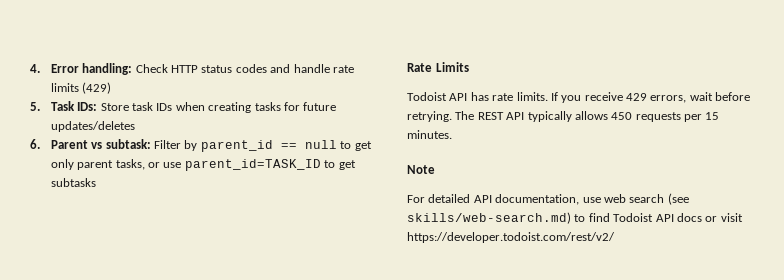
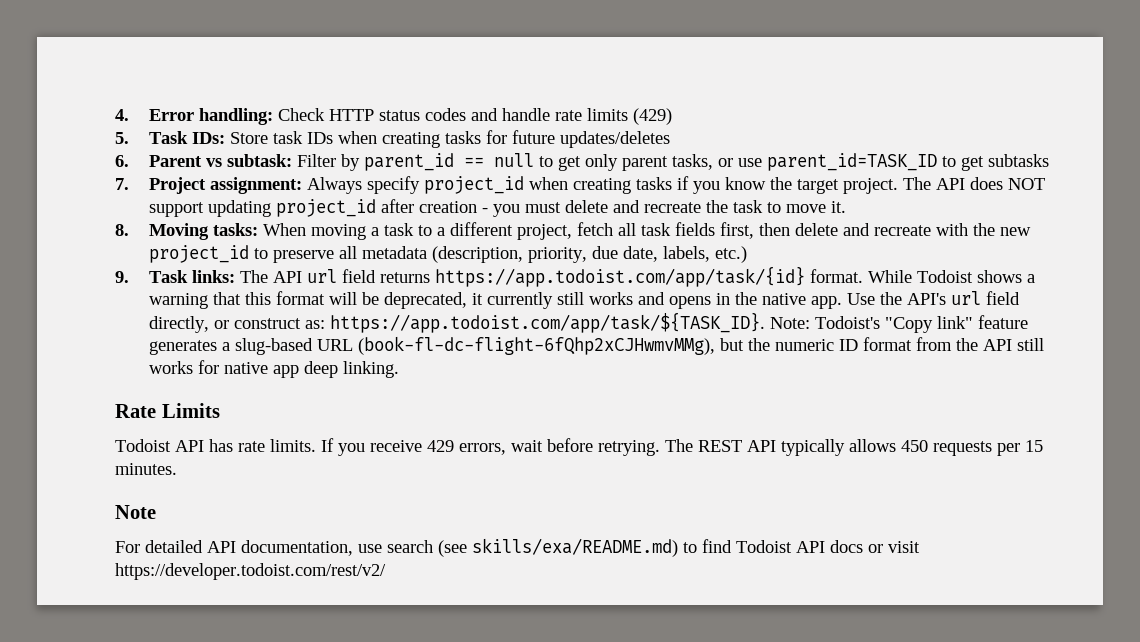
+ 7. Project assignment: Always specify project_id when creating tasks if you know the target project. The API does NOT support updating project_id after creation - you must delete and recreate the task to move it.
+ 8. Moving tasks: When moving a task to a different project, fetch all task fields first, then delete and recreate with the new project_id to preserve all metadata (description, priority, due date, labels, etc.)
+ 9. Task links: The API url field returns https://app.todoist.com/app/task/{id} format. While Todoist shows a warning that this format will be deprecated, it currently still works and opens in the native app. Use the API's url field directly, or construct as: https://app.todoist.com/app/task/${TASK_ID}. Note: Todoist's "Copy link" feature generates a slug-based URL (book-fl-dc-flight-6fQhp2xCJHwmvMMg), but the numeric ID format from the API still works for native app deep linking.
- For detailed API documentation, use web search (see skills/web-search.md) to find Todoist API docs or visit https://developer.todoist.com/rest/v2/
+ For detailed API documentation, use search (see skills/exa/README.md) to find Todoist API docs or visit https://developer.todoist.com/rest/v2/

